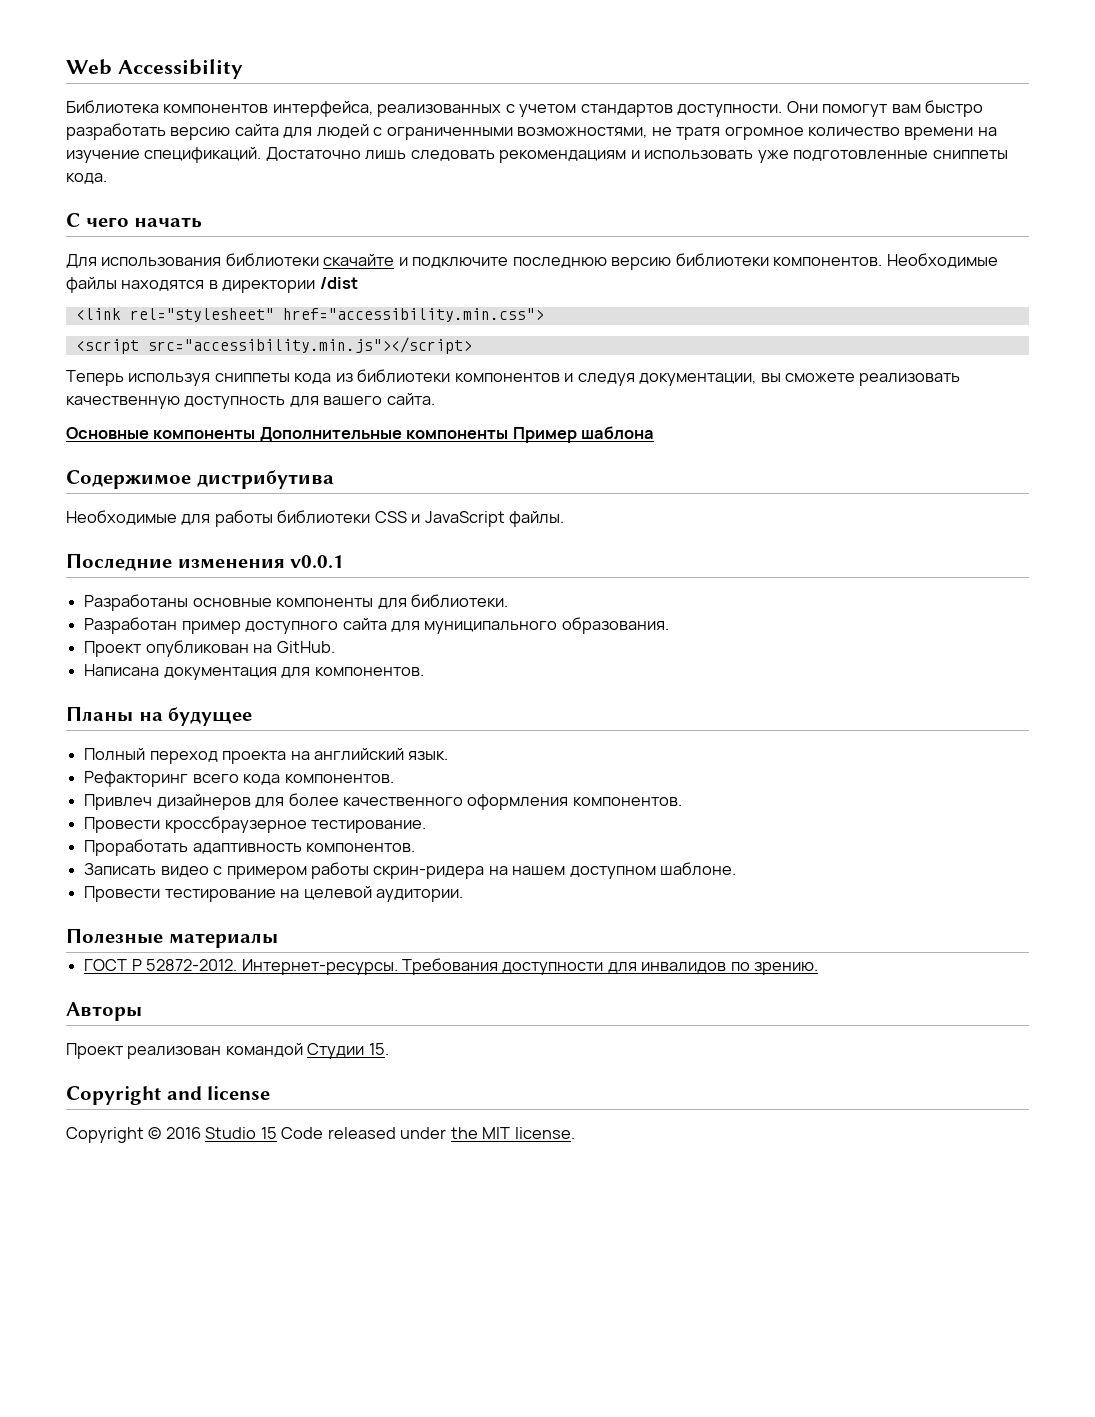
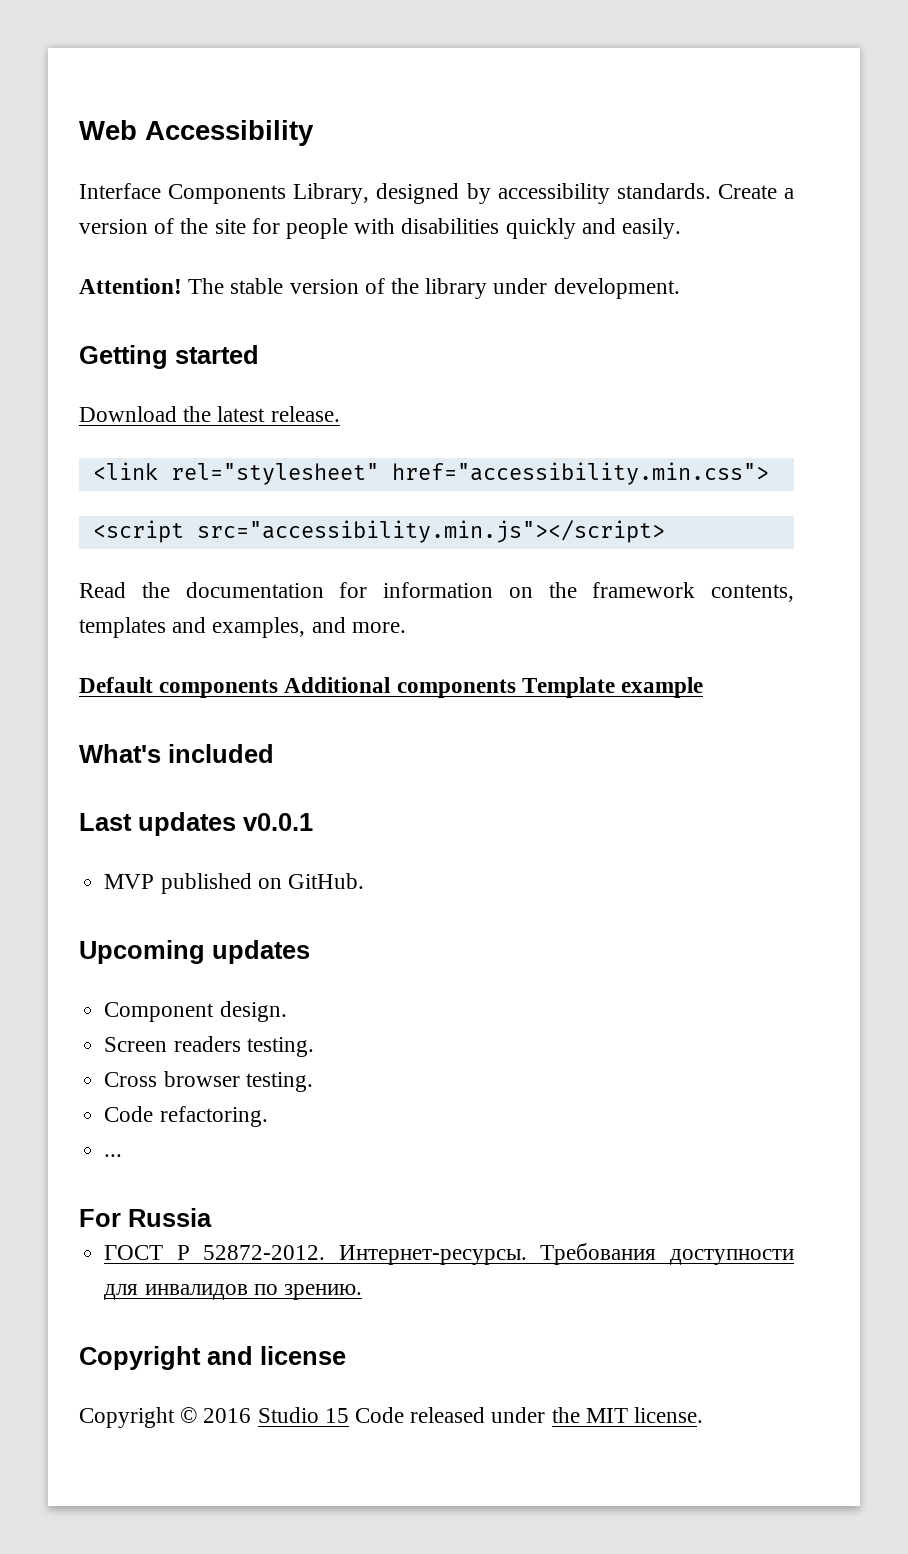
- Библиотека компонентов интерфейса, реализованных с учетом стандартов доступности. Они помогут вам быстро разработать версию сайта для людей с ограниченными возможностями, не тратя огромное количество времени на изучение спецификаций. Достаточно лишь следовать рекомендациям и использовать уже подготовленные сниппеты кода.
- С чего начать
- Для использования библиотеки скачайте и подключите последнюю версию библиотеки компонентов. Необходимые файлы находятся в директории /dist
+ Interface Components Library, designed by accessibility standards. Create a version of the site for people with disabilities quickly and easily.
+ Attention! The stable version of the library under development.
+ Getting started
+ Download the latest release.
- Теперь используя сниппеты кода из библиотеки компонентов и следуя документации, вы сможете реализовать качественную доступность для вашего сайта.
- Основные компоненты Дополнительные компоненты Пример шаблона
- Содержимое дистрибутива
- Необходимые для работы библиотеки CSS и JavaScript файлы.
- Последние изменения v0.0.1
- Разработаны основные компоненты для библиотеки.
- Разработан пример доступного сайта для муниципального образования.
- Проект опубликован на GitHub.
- Написана документация для компонентов.
- Планы на будущее
- Полный переход проекта на английский язык.
- Рефакторинг всего кода компонентов.
- Привлеч дизайнеров для более качественного оформления компонентов.
- Провести кроссбраузерное тестирование.
- Проработать адаптивность компонентов.
- Записать видео с примером работы скрин-ридера на нашем доступном шаблоне.
- Провести тестирование на целевой аудитории.
- Полезные материалы
+ Read the documentation for information on the framework contents, templates and examples, and more.
+ Default components Additional components Template example
+ What's included
+ Last updates v0.0.1
+ MVP published on GitHub.
+ Upcoming updates
+ Component design.
+ Screen readers testing.
+ Cross browser testing.
+ Code refactoring.
+ ...
+ For Russia
- Авторы
- Проект реализован командой Студии 15.

